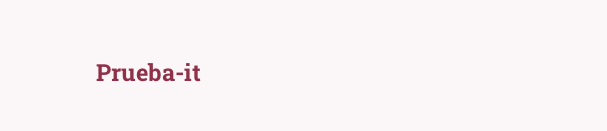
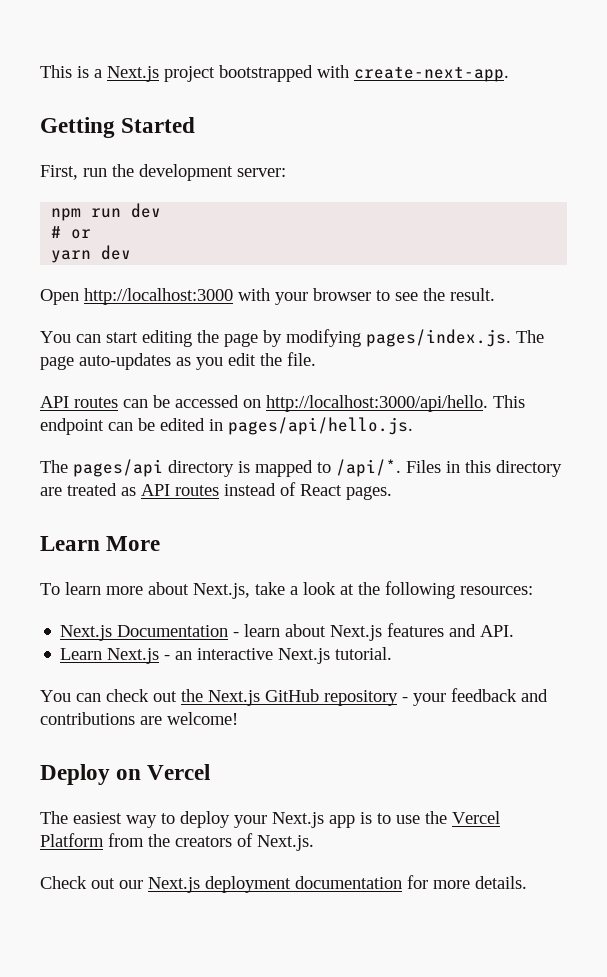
- Prueba-it
+ This is a Next.js project bootstrapped with create-next-app.
+ Getting Started
+ First, run the development server:
+ npm run dev
+ # or
+ yarn dev
+ Open http://localhost:3000 with your browser to see the result.
+ You can start editing the page by modifying pages/index.js. The page auto-updates as you edit the file.
+ API routes can be accessed on http://localhost:3000/api/hello. This endpoint can be edited in pages/api/hello.js.
+ The pages/api directory is mapped to /api/*. Files in this directory are treated as API routes instead of React pages.
+ Learn More
+ To learn more about Next.js, take a look at the following resources:
+ Next.js Documentation - learn about Next.js features and API.
+ Learn Next.js - an interactive Next.js tutorial.
+ You can check out the Next.js GitHub repository - your feedback and contributions are welcome!
+ Deploy on Vercel
+ The easiest way to deploy your Next.js app is to use the Vercel Platform from the creators of Next.js.
+ Check out our Next.js deployment documentation for more details.

